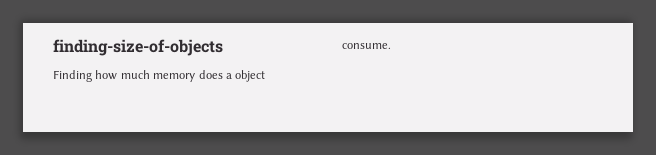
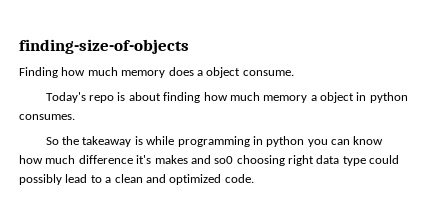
+ Today's repo is about finding how much memory a object in python consumes.
+ So the takeaway is while programming in python you can know how much difference it's makes and so0 choosing right data type could possibly lead to a clean and optimized code.

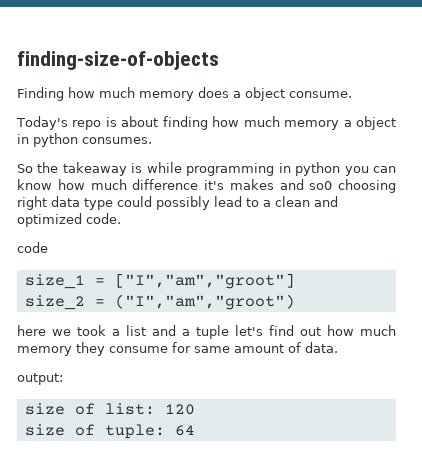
+ code
+ size_1 = ["I","am","groot"]
+ size_2 = ("I","am","groot")
+ here we took a list and a tuple let's find out how much memory they consume for same amount of data.
+ output:
+ size of list: 120
+ size of tuple: 64

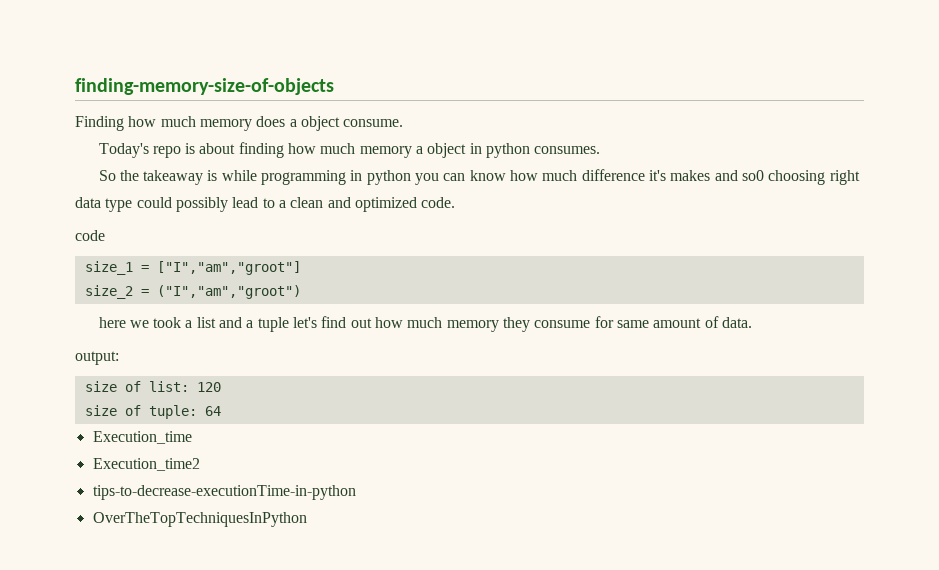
- finding-size-of-objects
+ finding-memory-size-of-objects
+ Execution_time
+ Execution_time2
+ tips-to-decrease-executionTime-in-python
+ OverTheTopTechniquesInPython

